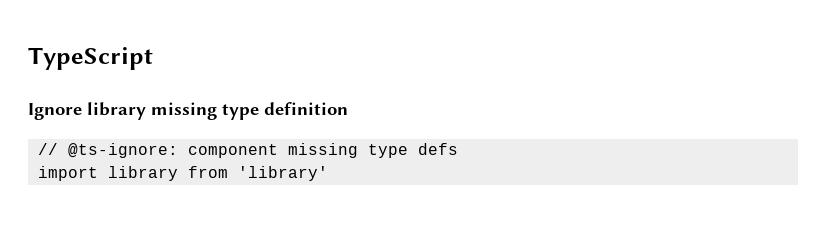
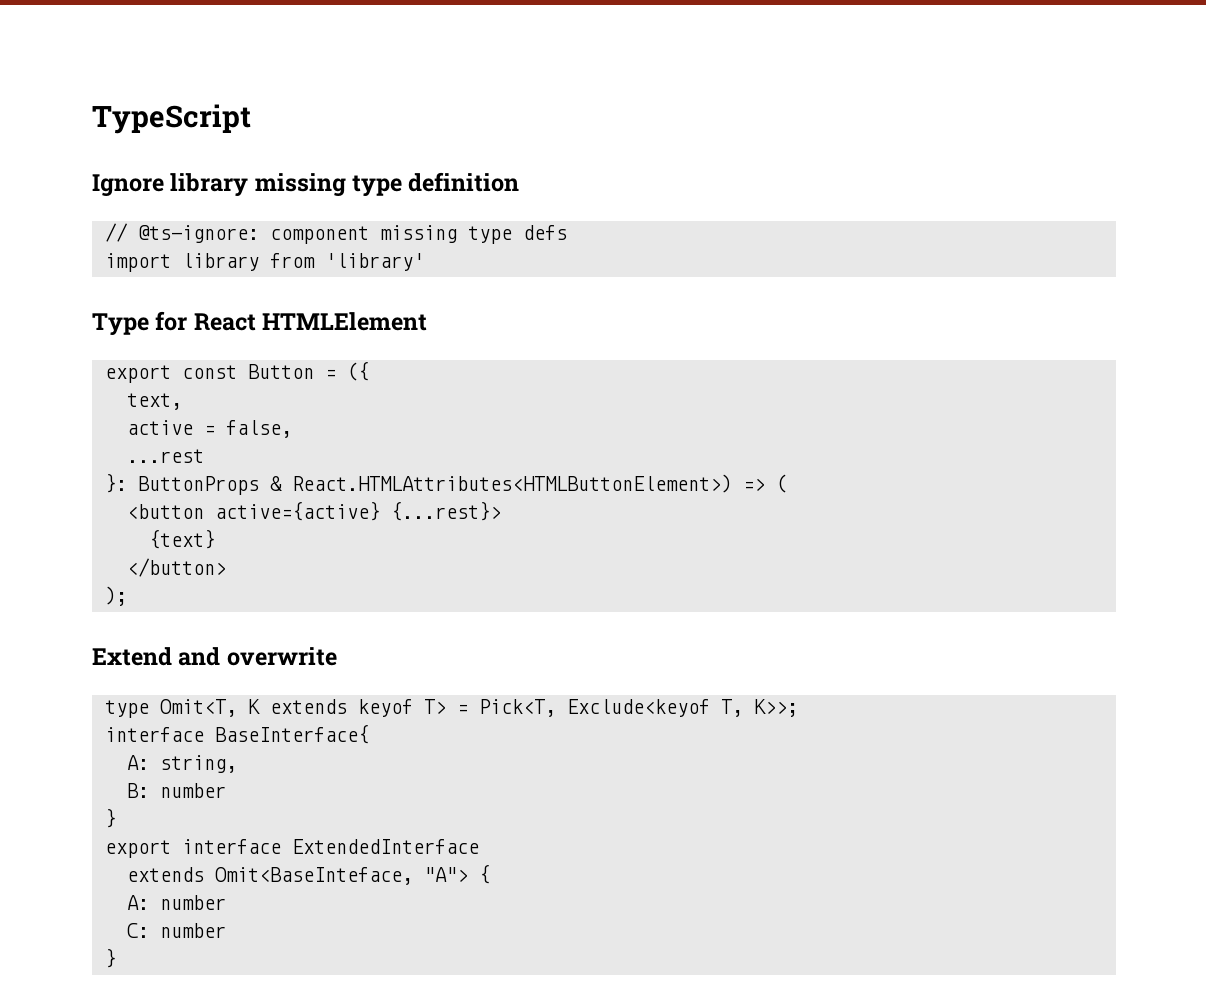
+ Type for React HTMLElement
+ export const Button = ({
+ text,
+ active = false,
+ ...rest
+ }: ButtonProps & React.HTMLAttributes<HTMLButtonElement>) => (
+ <button active={active} {...rest}>
+ {text}
+ </button>
+ );
+ Extend and overwrite
+ type Omit<T, K extends keyof T> = Pick<T, Exclude<keyof T, K>>;
+ interface BaseInterface{
+ A: string,
+ B: number
+ }
+ export interface ExtendedInterface
+ extends Omit<BaseInteface, "A"> {
+ A: number
+ C: number
+ }

